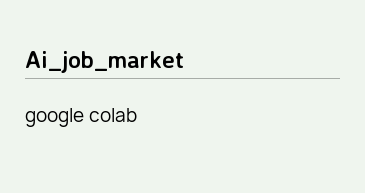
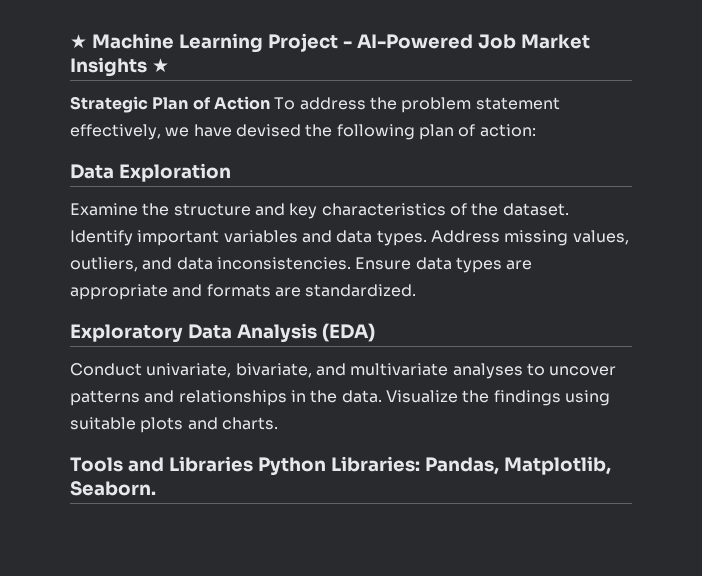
- Ai_job_market
- google colab
+ ★ Machine Learning Project - AI-Powered Job Market Insights ★
+ Strategic Plan of Action To address the problem statement effectively, we have devised the following plan of action:
+ Data Exploration
+ Examine the structure and key characteristics of the dataset. Identify important variables and data types. Address missing values, outliers, and data inconsistencies. Ensure data types are appropriate and formats are standardized.
+ Exploratory Data Analysis (EDA)
+ Conduct univariate, bivariate, and multivariate analyses to uncover patterns and relationships in the data. Visualize the findings using suitable plots and charts.
+ Tools and Libraries Python Libraries: Pandas, Matplotlib, Seaborn.

